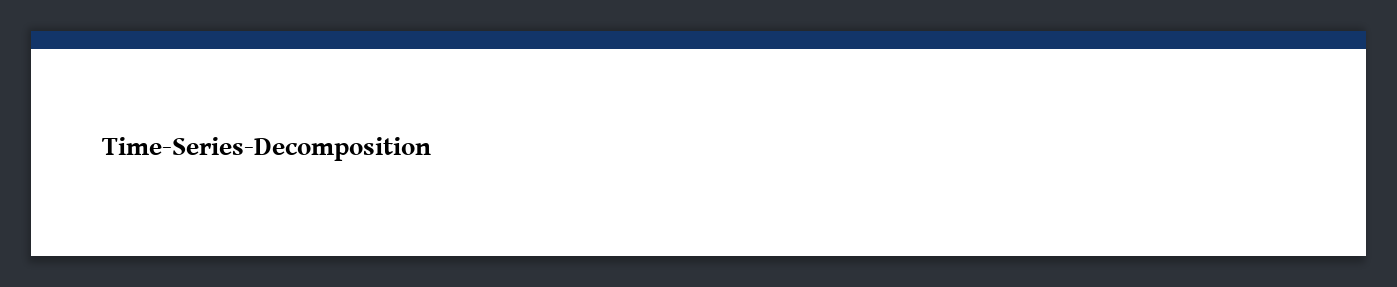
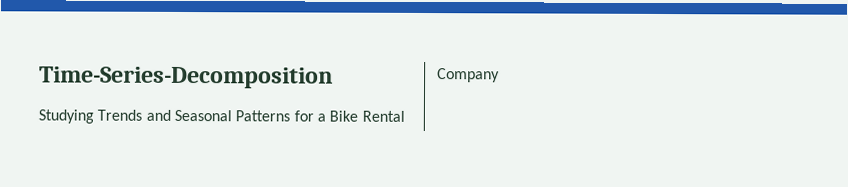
+ Studying Trends and Seasonal Patterns for a Bike Rental Company

